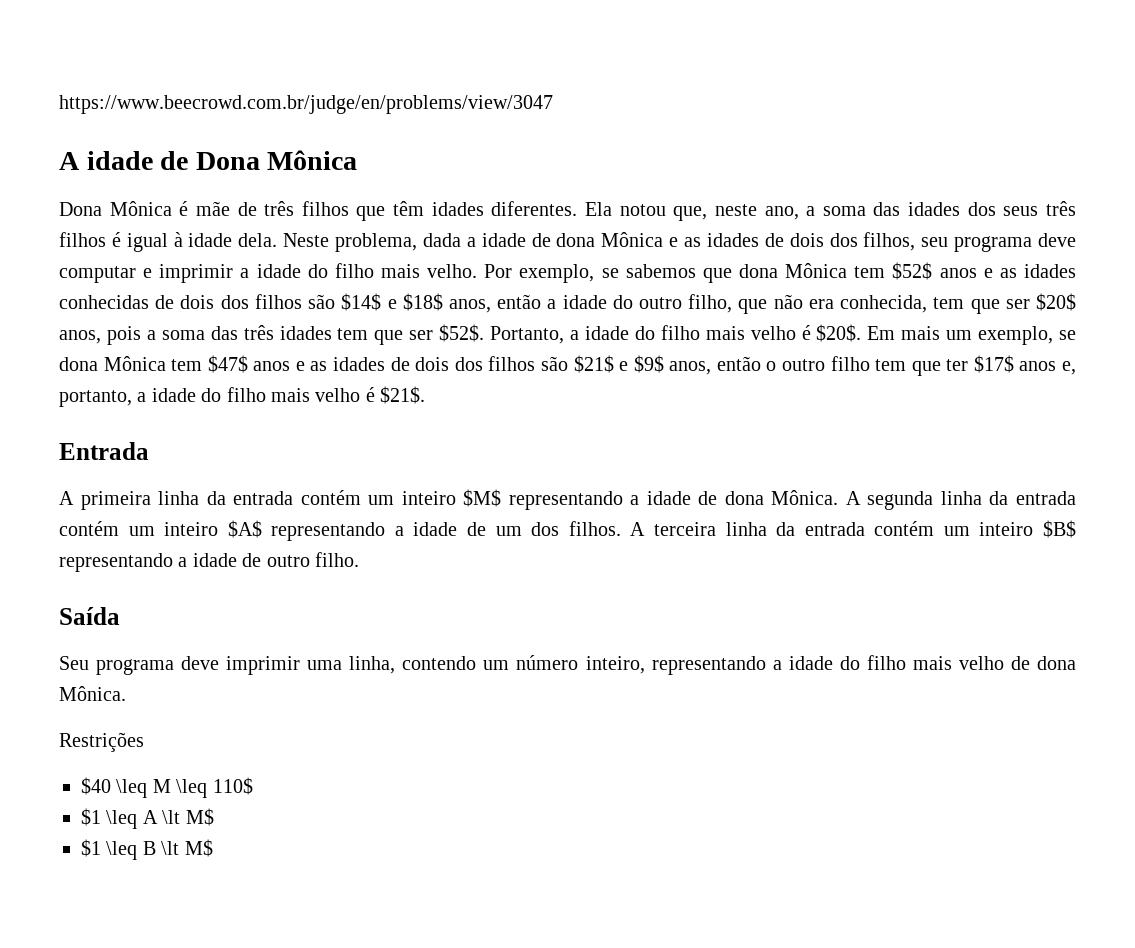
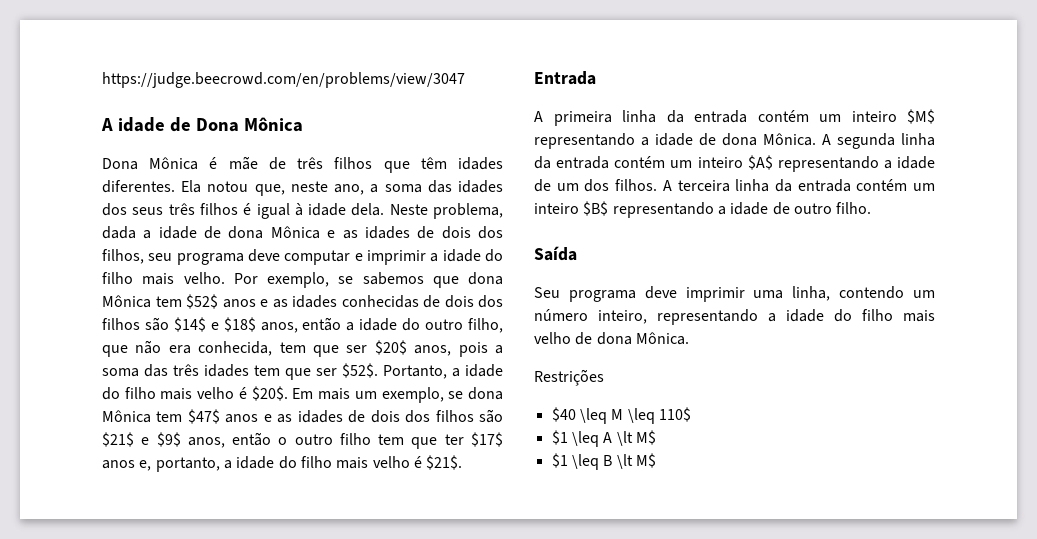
- https://www.beecrowd.com.br/judge/en/problems/view/3047
+ https://judge.beecrowd.com/en/problems/view/3047

